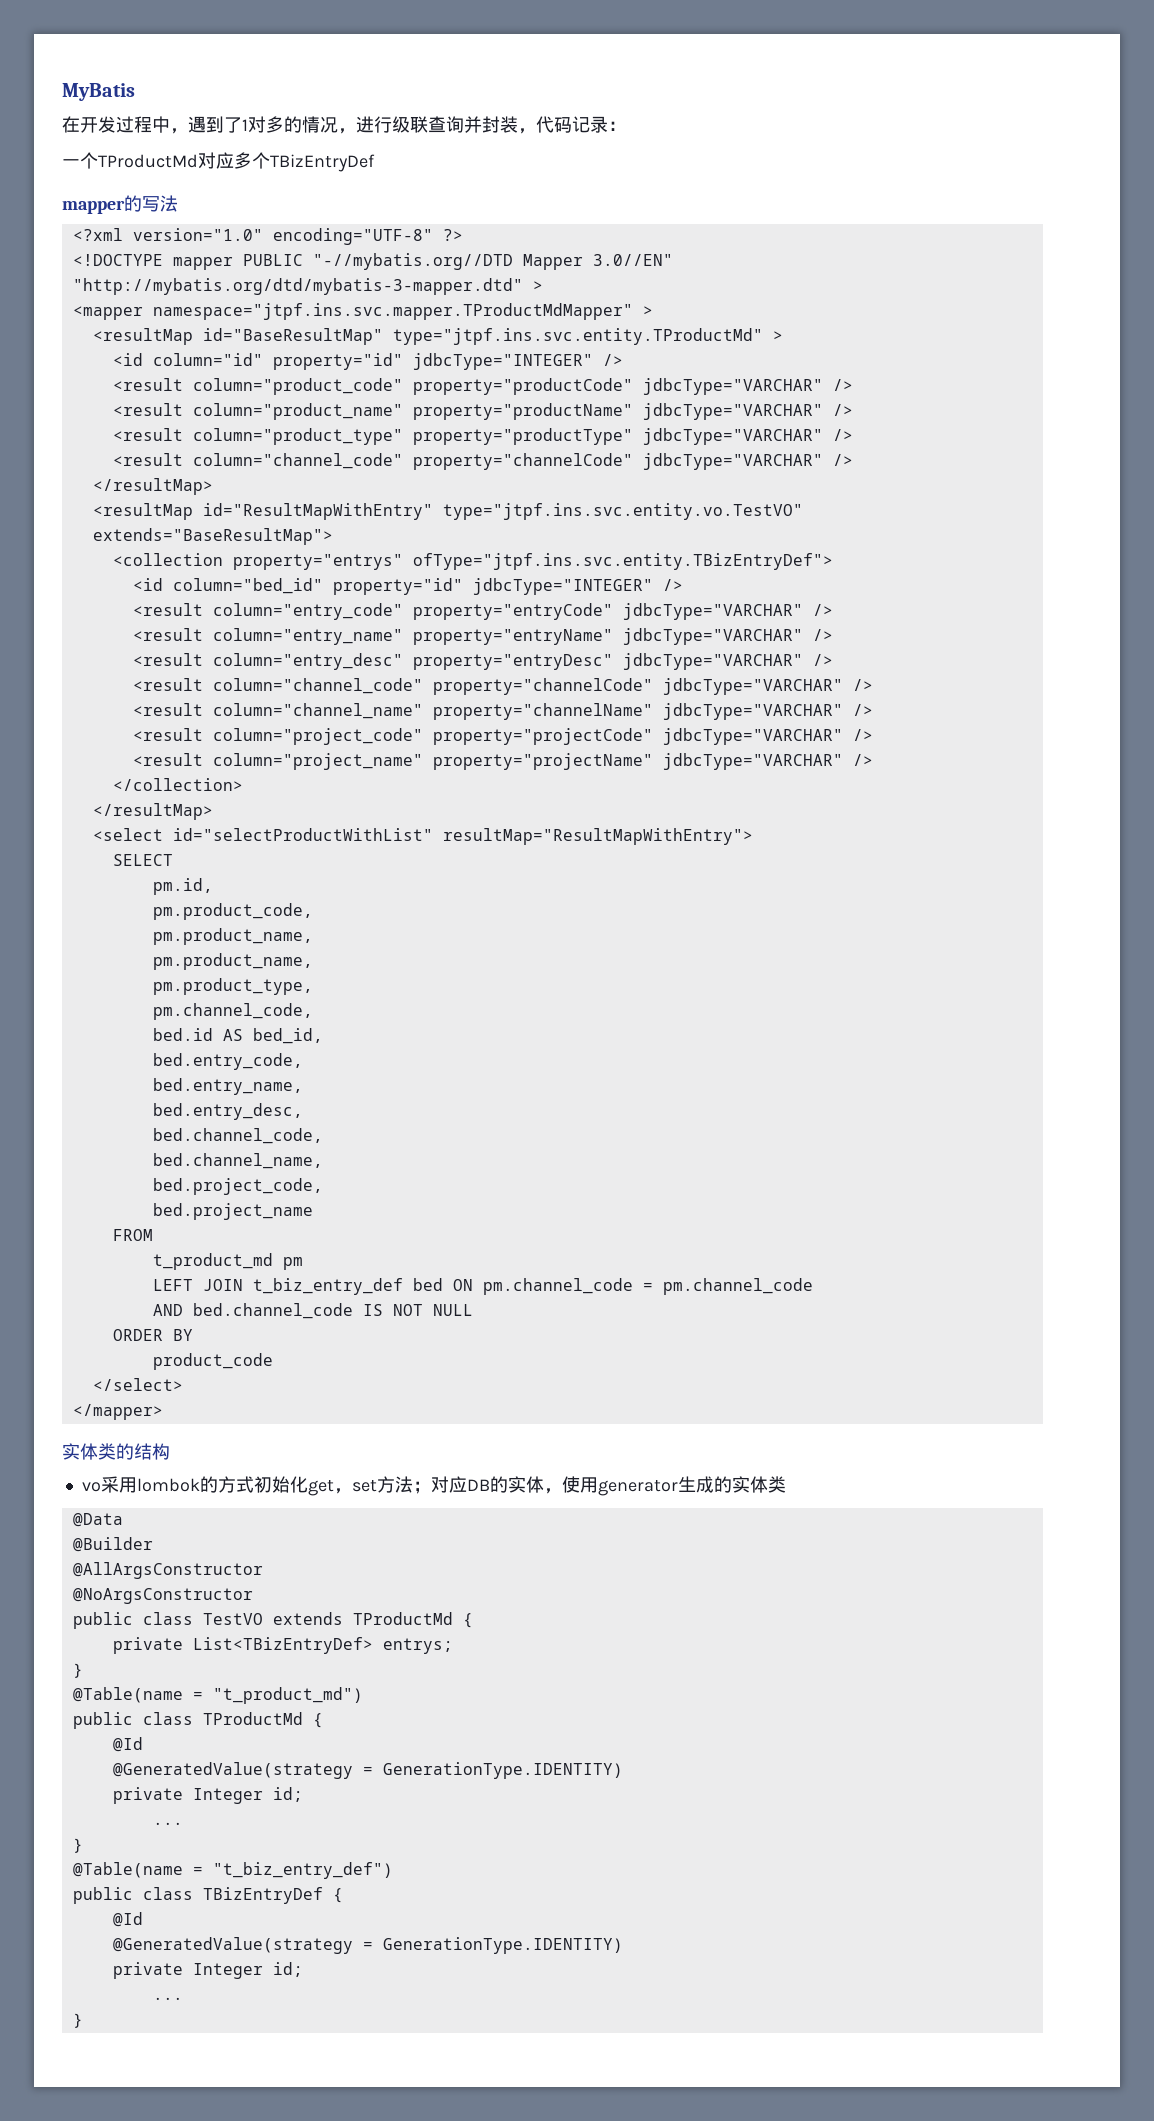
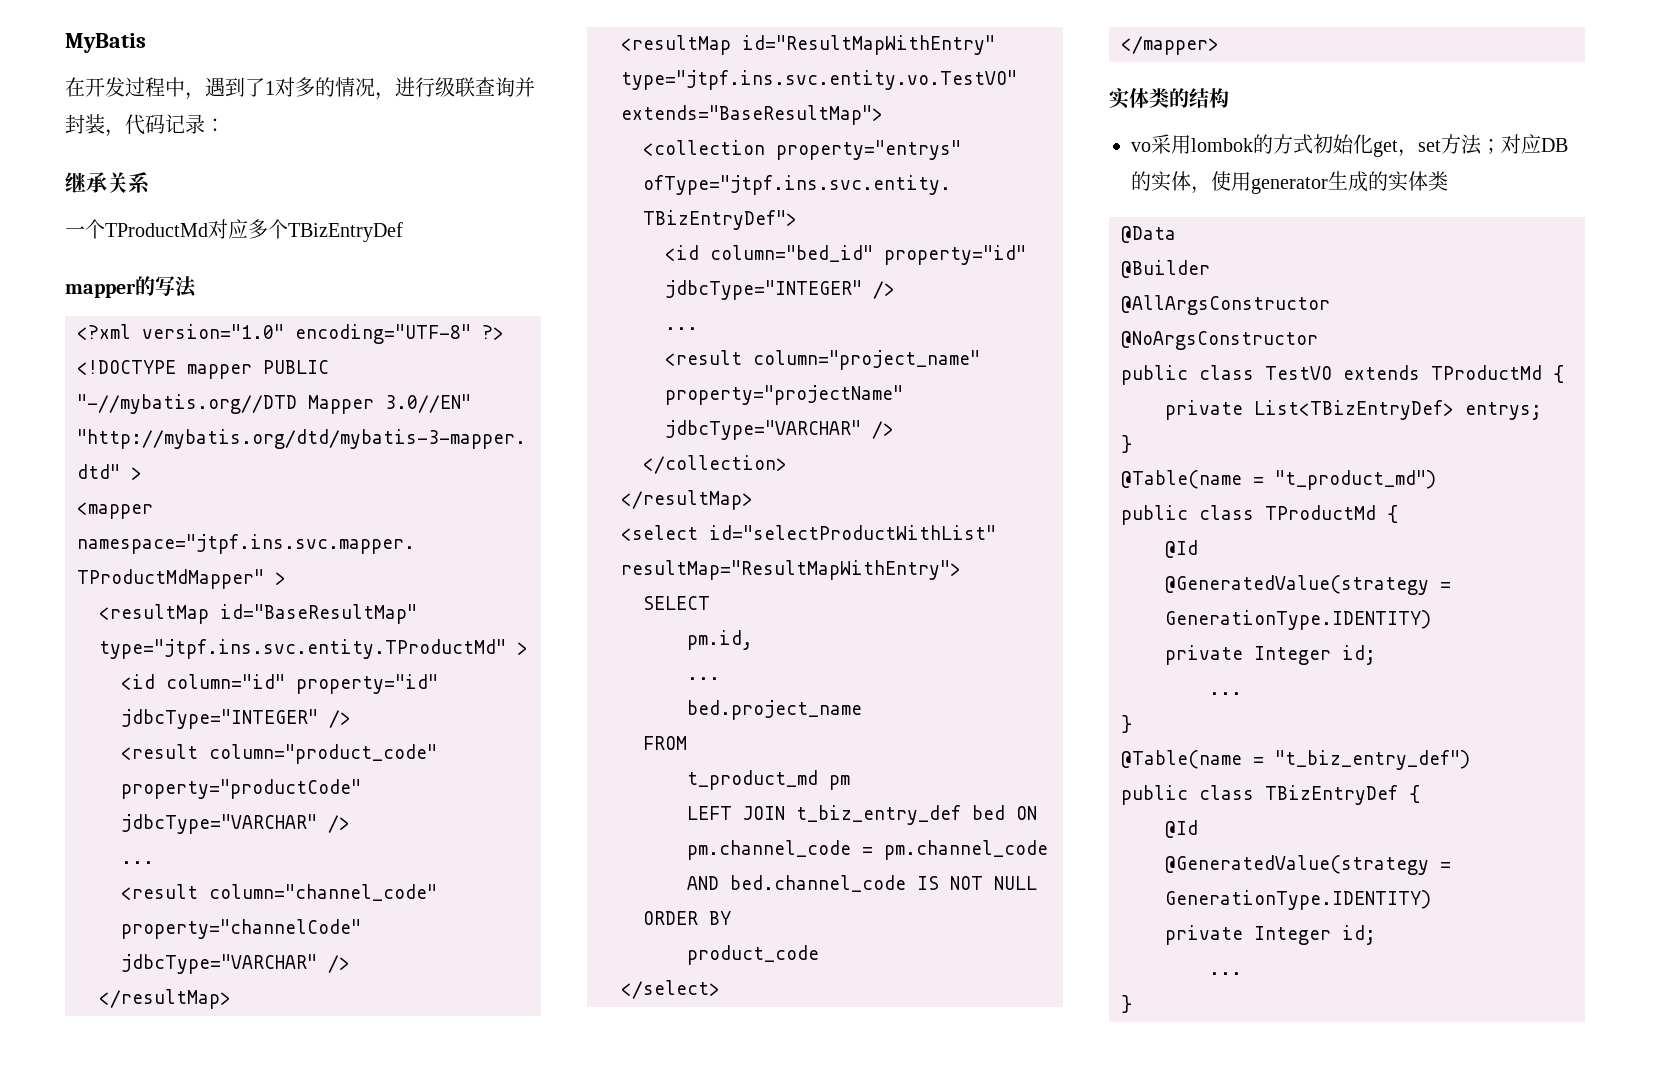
+ 继承关系
  <result column="product_code" property="productCode" jdbcType="VARCHAR" />
- <result column="product_name" property="productName" jdbcType="VARCHAR" />
- <result column="product_type" property="productType" jdbcType="VARCHAR" />
+ ...
  <id column="bed_id" property="id" jdbcType="INTEGER" />
- <result column="entry_code" property="entryCode" jdbcType="VARCHAR" />
- <result column="entry_name" property="entryName" jdbcType="VARCHAR" />
- <result column="entry_desc" property="entryDesc" jdbcType="VARCHAR" />
- <result column="channel_code" property="channelCode" jdbcType="VARCHAR" />
- <result column="channel_name" property="channelName" jdbcType="VARCHAR" />
- <result column="project_code" property="projectCode" jdbcType="VARCHAR" />
+ ...
  pm.id,
- pm.product_code,
- pm.product_name,
- pm.product_name,
- pm.product_type,
- pm.channel_code,
- bed.id AS bed_id,
- bed.entry_code,
- bed.entry_name,
- bed.entry_desc,
- bed.channel_code,
- bed.channel_name,
- bed.project_code,
+ ...

